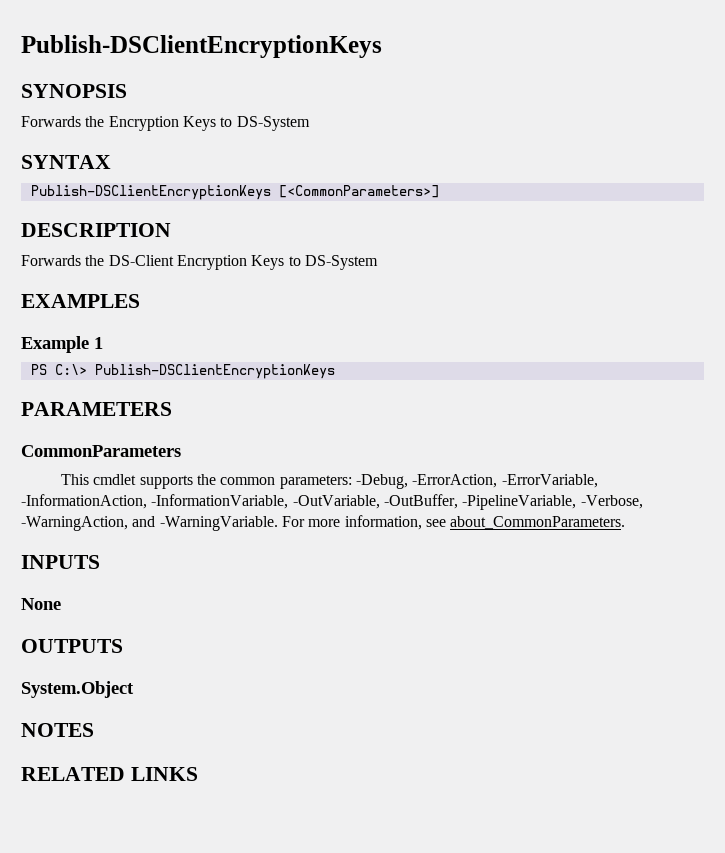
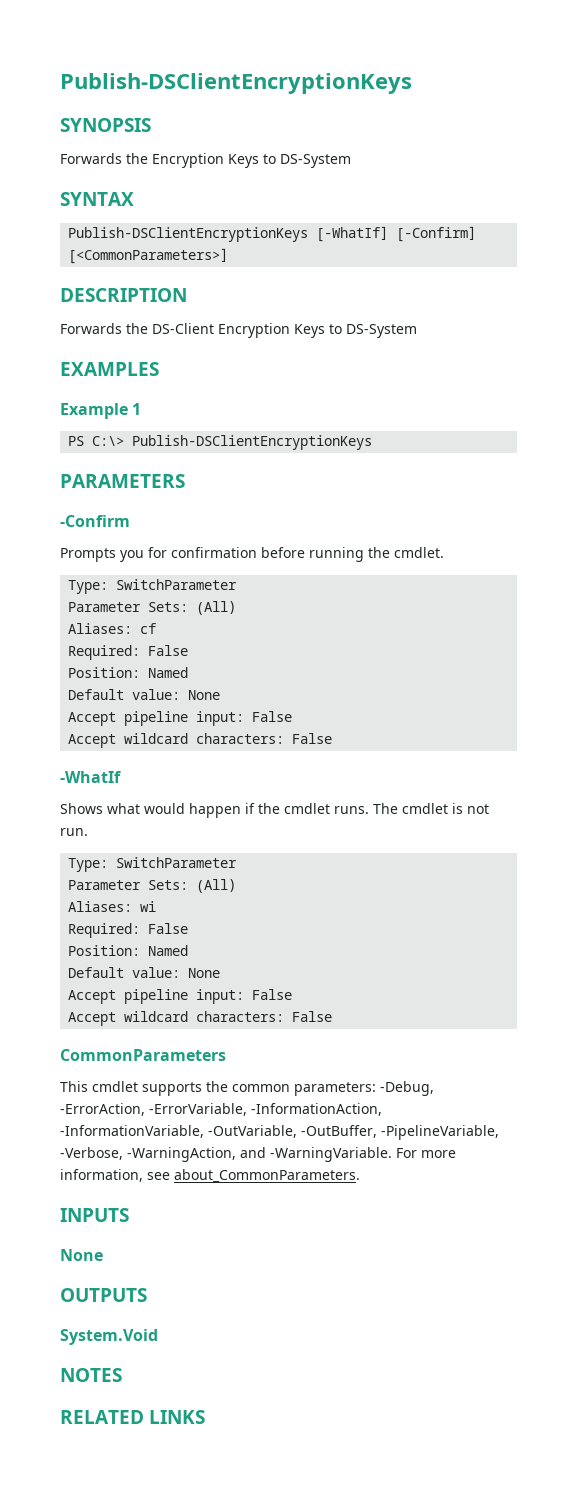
- Publish-DSClientEncryptionKeys [<CommonParameters>]
+ Publish-DSClientEncryptionKeys [-WhatIf] [-Confirm] [<CommonParameters>]
+ -Confirm
+ Prompts you for confirmation before running the cmdlet.
+ Type: SwitchParameter
+ Parameter Sets: (All)
+ Aliases: cf
+ Required: False
+ Position: Named
+ Default value: None
+ Accept pipeline input: False
+ Accept wildcard characters: False
+ -WhatIf
+ Shows what would happen if the cmdlet runs. The cmdlet is not run.
+ Type: SwitchParameter
+ Parameter Sets: (All)
+ Aliases: wi
+ Required: False
+ Position: Named
+ Default value: None
+ Accept pipeline input: False
+ Accept wildcard characters: False
- System.Object
+ System.Void

